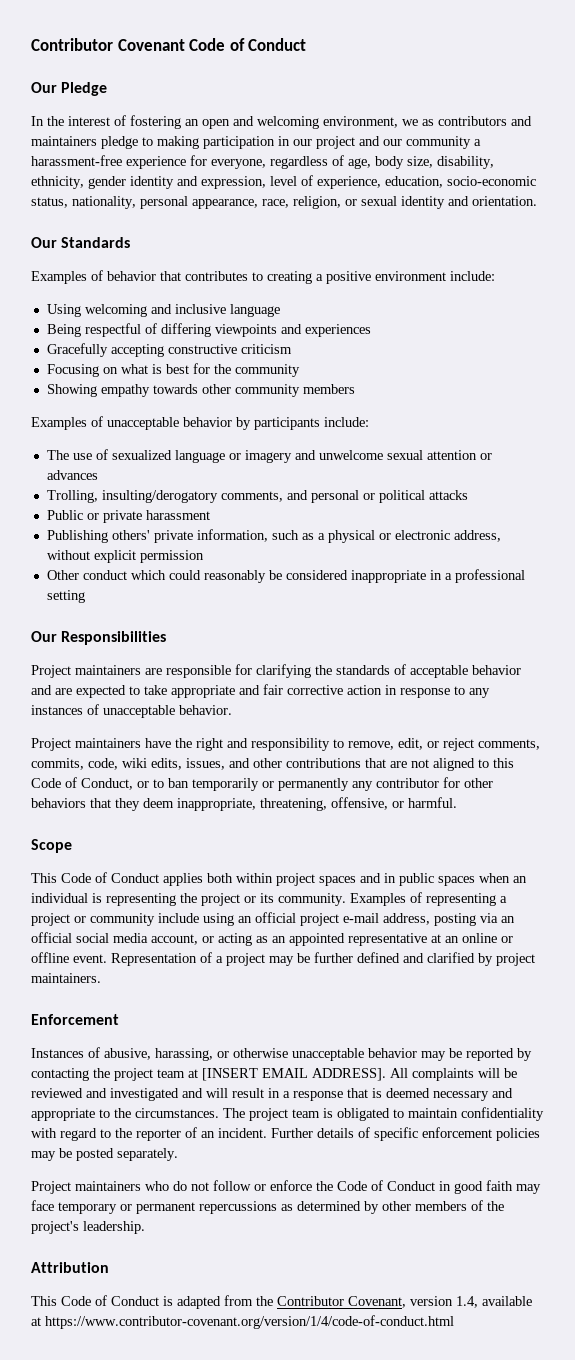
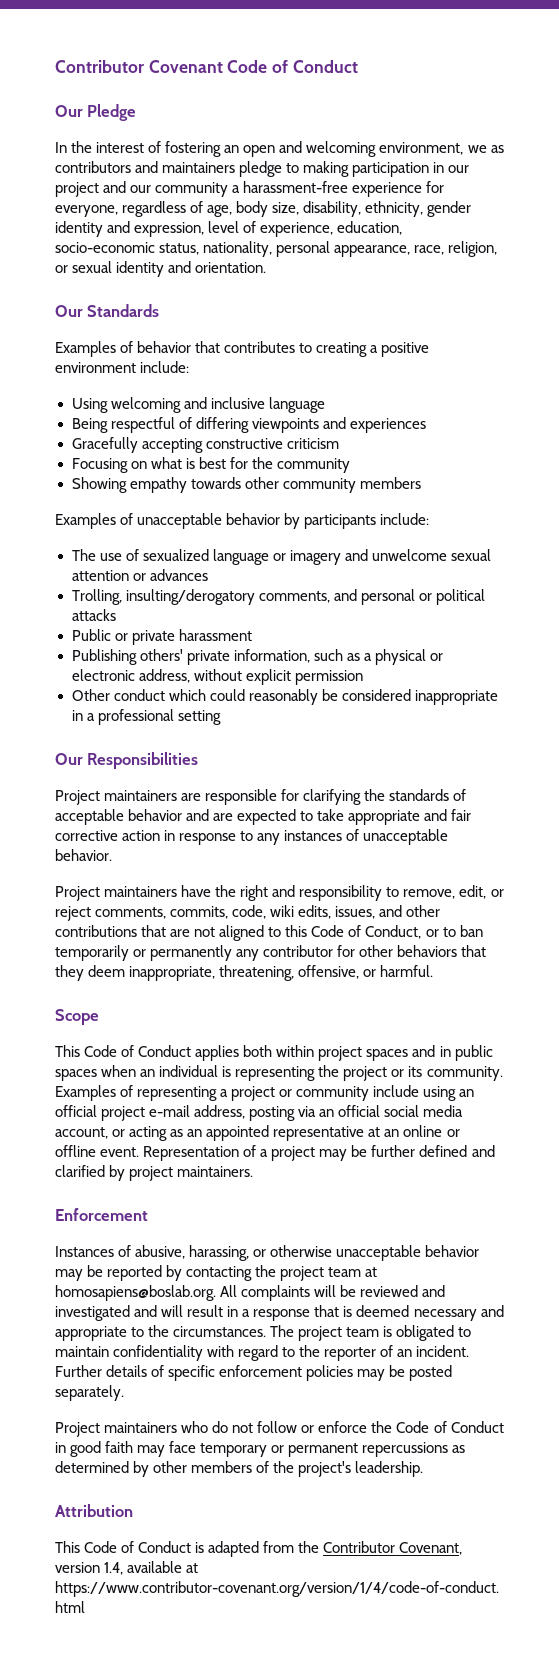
- Instances of abusive, harassing, or otherwise unacceptable behavior may be reported by contacting the project team at [INSERT EMAIL ADDRESS]. All complaints will be reviewed and investigated and will result in a response that is deemed necessary and appropriate to the circumstances.
+ Instances of abusive, harassing, or otherwise unacceptable behavior may be reported by contacting the project team at homosapiens@boslab.org. All complaints will be reviewed and investigated and will result in a response that is deemed necessary and appropriate to the circumstances.

